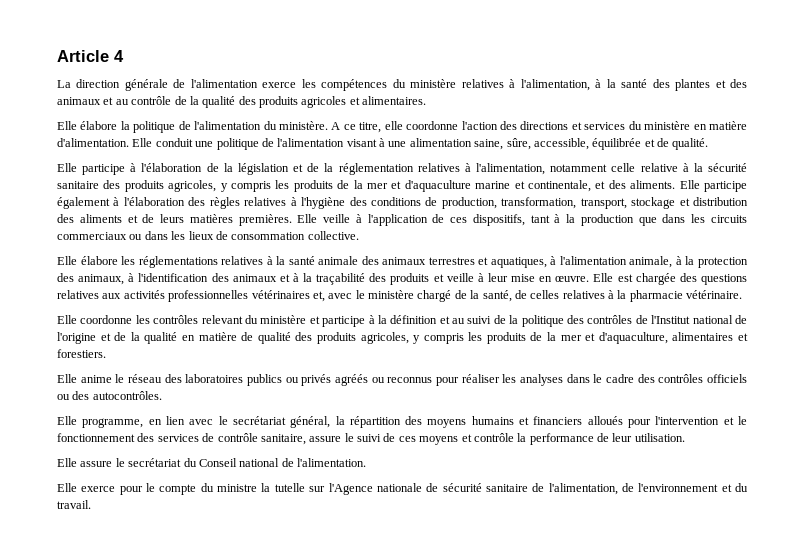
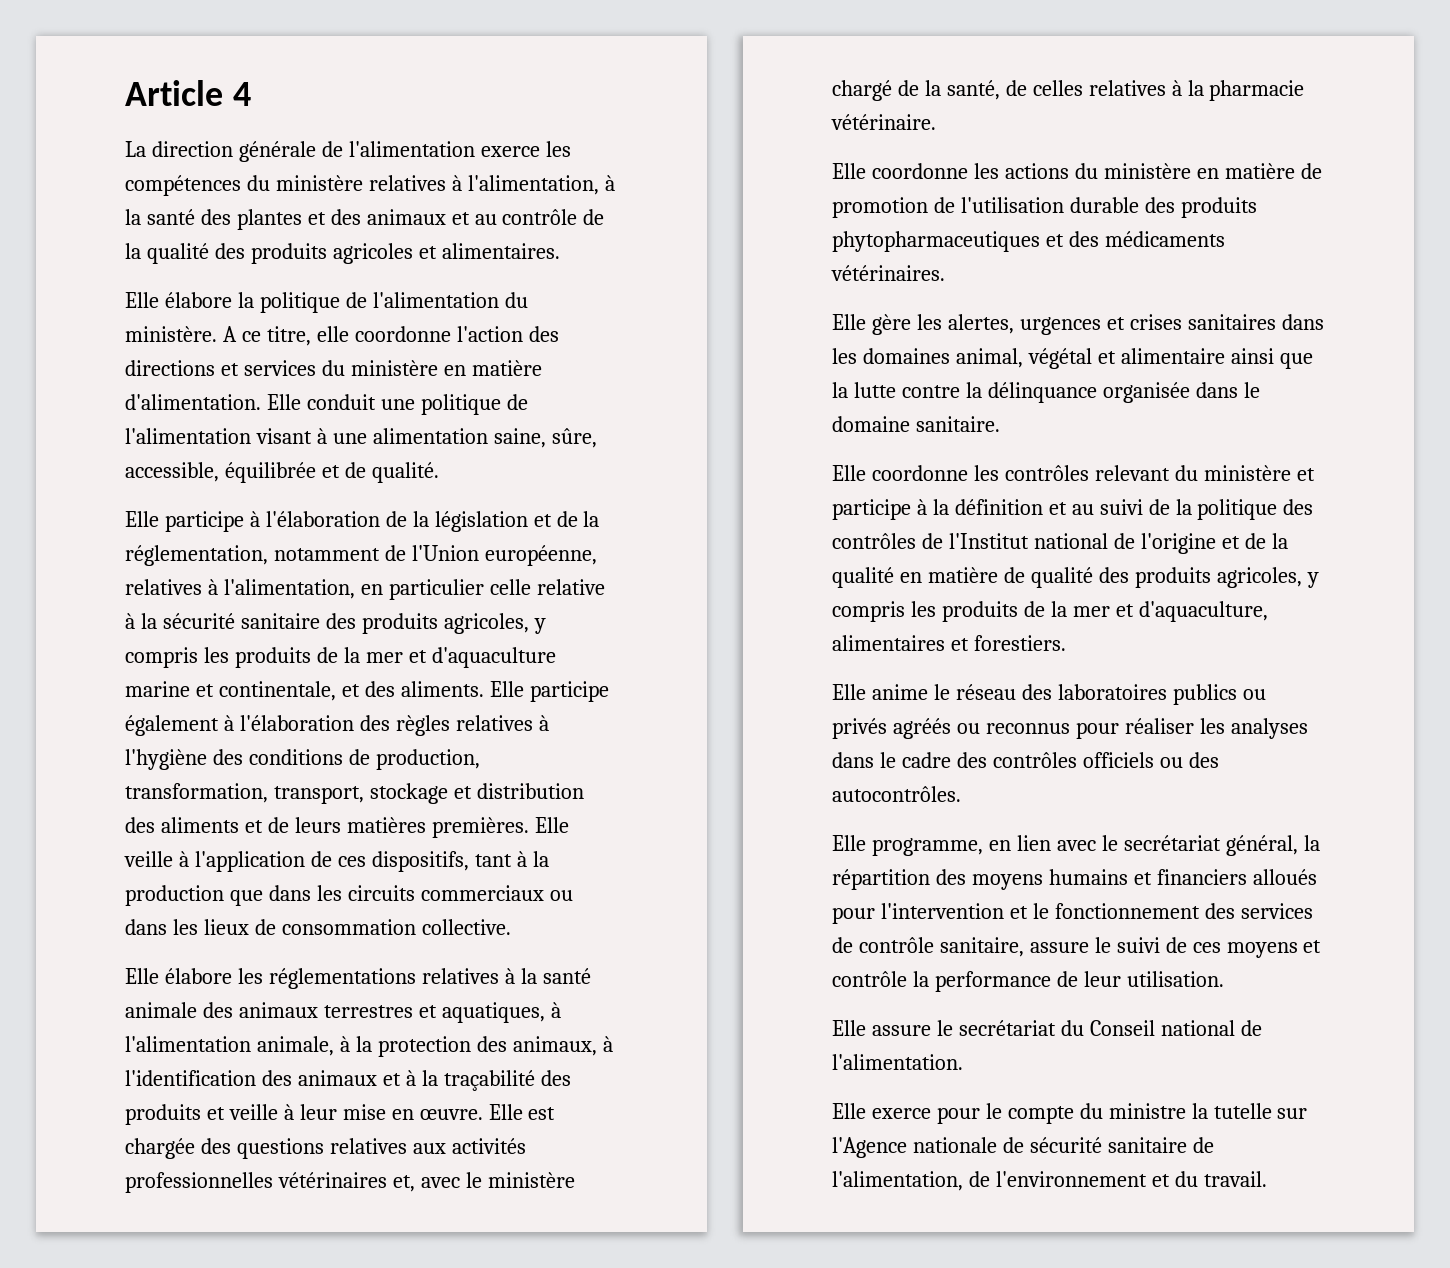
- Elle participe à l'élaboration de la législation et de la réglementation relatives à l'alimentation, notamment celle relative à la sécurité sanitaire des produits agricoles, y compris les produits de la mer et d'aquaculture marine et continentale, et des aliments.
+ Elle participe à l'élaboration de la législation et de la réglementation, notamment de l'Union européenne, relatives à l'alimentation, en particulier celle relative à la sécurité sanitaire des produits agricoles, y compris les produits de la mer et d'aquaculture marine et continentale, et des aliments.
+ Elle coordonne les actions du ministère en matière de promotion de l'utilisation durable des produits phytopharmaceutiques et des médicaments vétérinaires.
+ Elle gère les alertes, urgences et crises sanitaires dans les domaines animal, végétal et alimentaire ainsi que la lutte contre la délinquance organisée dans le domaine sanitaire.

